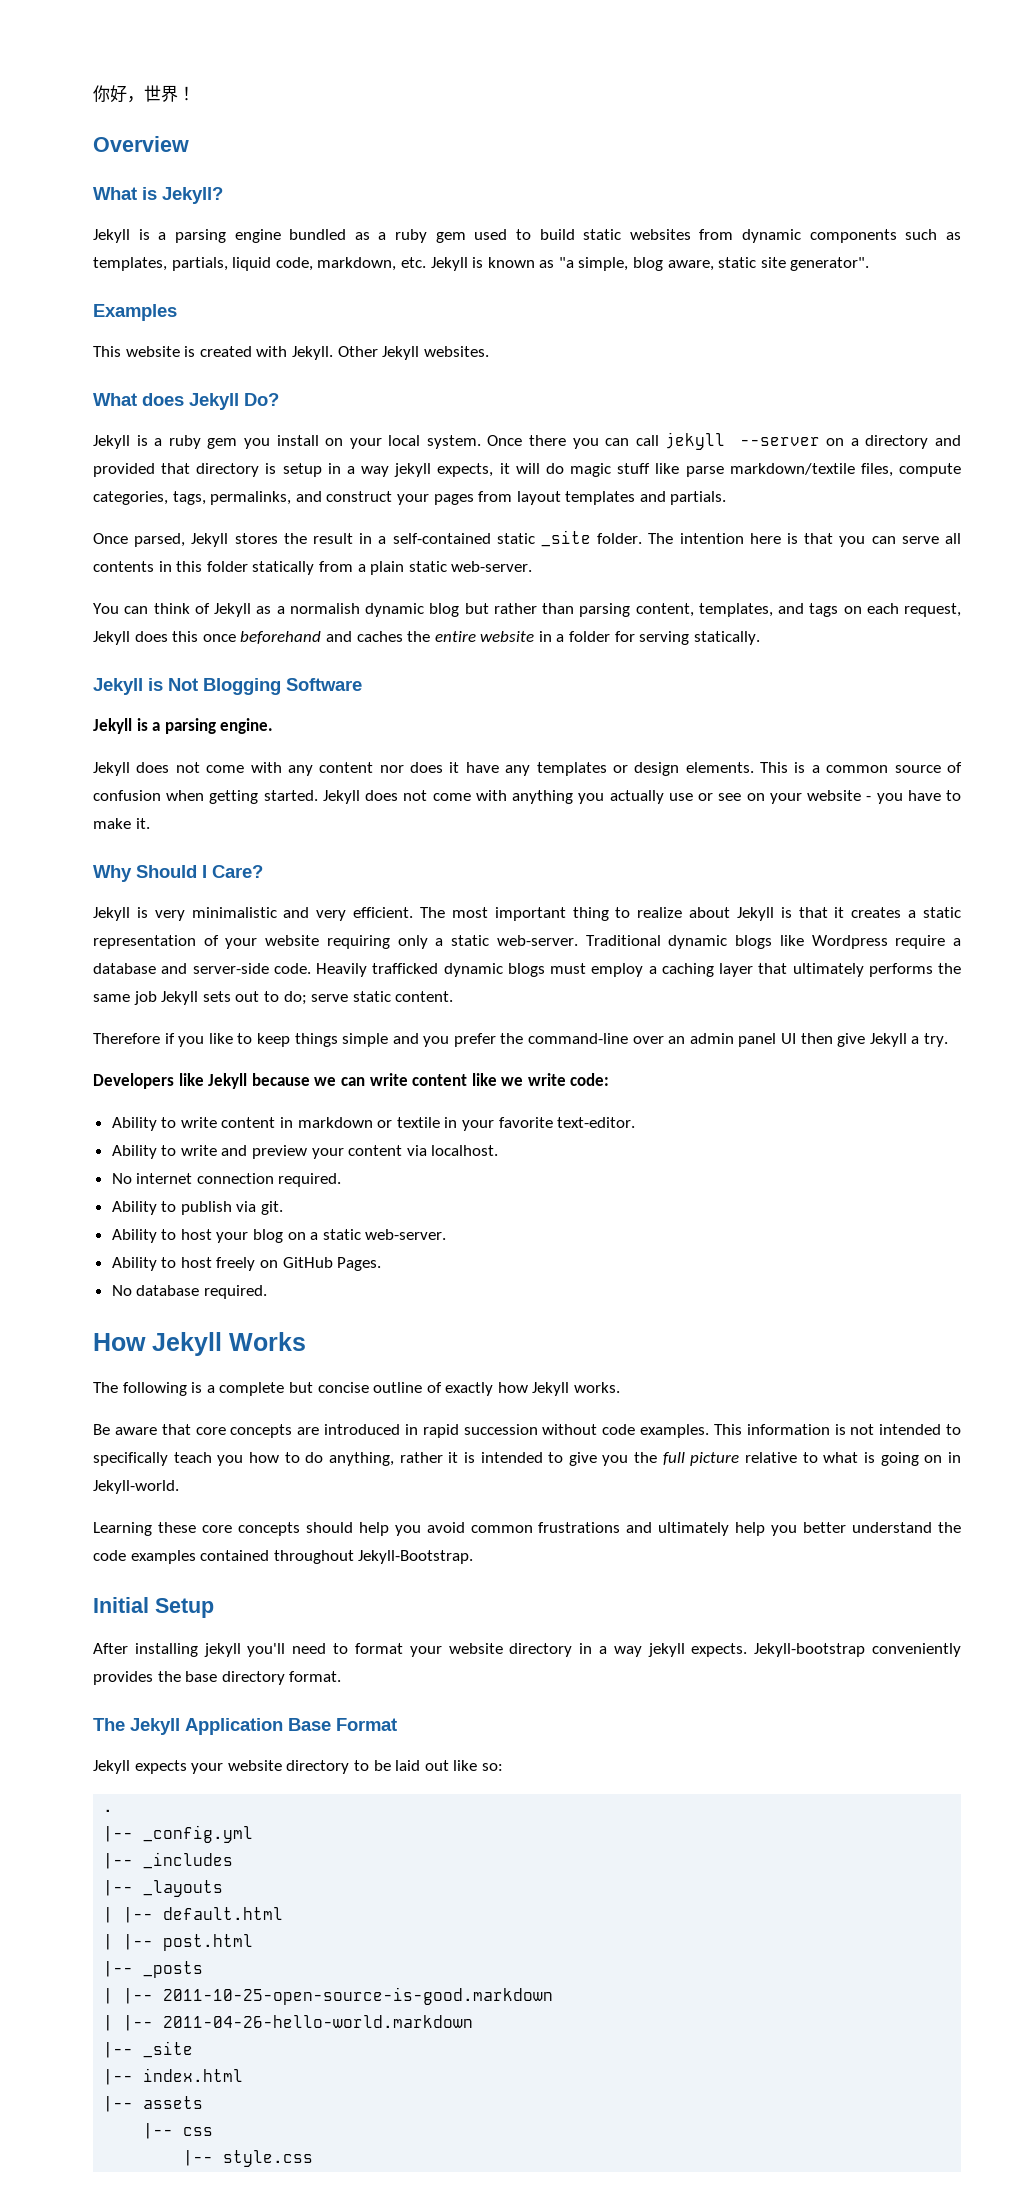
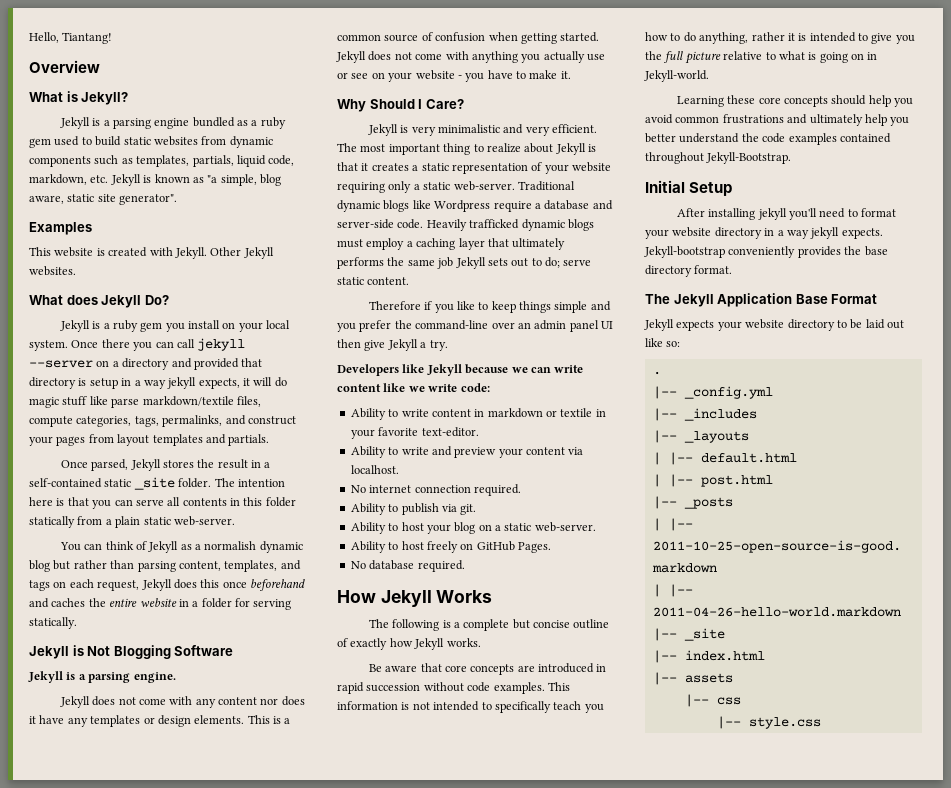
- 你好，世界！
+ Hello, Tiantang!

